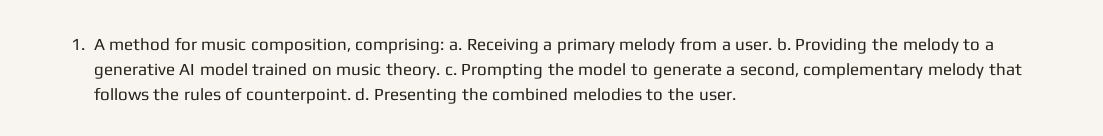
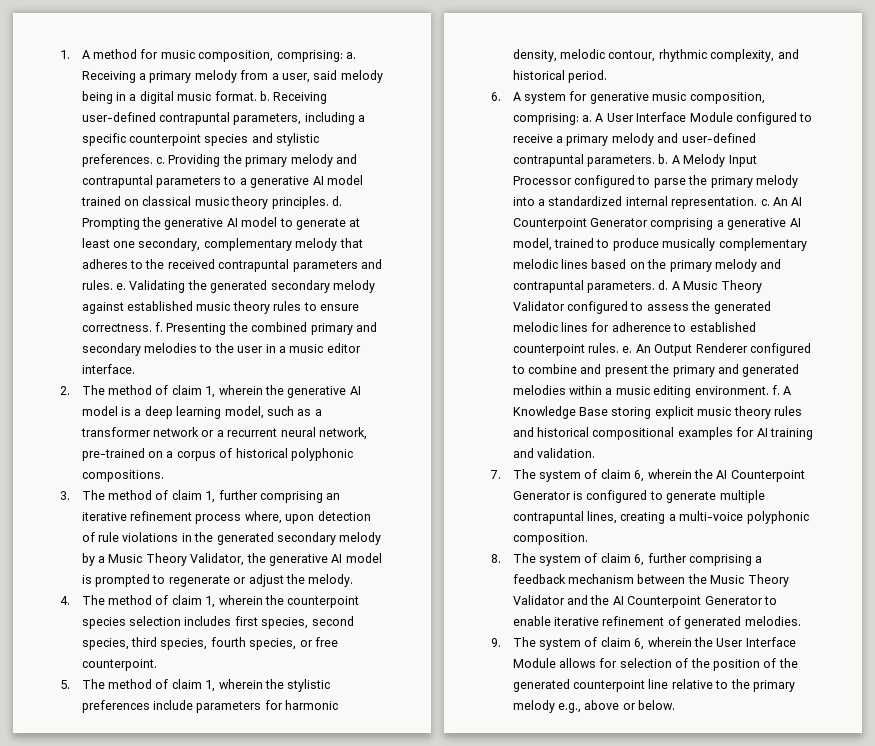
- Receiving a primary melody from a user. b. Providing the melody to a generative AI model trained on music theory. c. Prompting the model to generate a second, complementary melody that follows the rules of counterpoint. d. Presenting the combined melodies to the user.
+ Receiving a primary melody from a user, said melody being in a digital music format. b. Receiving user-defined contrapuntal parameters, including a specific counterpoint species and stylistic preferences. c. Providing the primary melody and contrapuntal parameters to a generative AI model trained on classical music theory principles. d. Prompting the generative AI model to generate at least one secondary, complementary melody that adheres to the received contrapuntal parameters and rules. e. Validating the generated secondary melody against established music theory rules to ensure correctness. f. Presenting the combined primary and secondary melodies to the user in a music editor interface.
+ 2. The method of claim 1, wherein the generative AI model is a deep learning model, such as a transformer network or a recurrent neural network, pre-trained on a corpus of historical polyphonic compositions.
+ 3. The method of claim 1, further comprising an iterative refinement process where, upon detection of rule violations in the generated secondary melody by a Music Theory Validator, the generative AI model is prompted to regenerate or adjust the melody.
+ 4. The method of claim 1, wherein the counterpoint species selection includes first species, second species, third species, fourth species, or free counterpoint.
+ 5. The method of claim 1, wherein the stylistic preferences include parameters for harmonic density, melodic contour, rhythmic complexity, and historical period.
+ 6. A system for generative music composition, comprising: a. A User Interface Module configured to receive a primary melody and user-defined contrapuntal parameters. b. A Melody Input Processor configured to parse the primary melody into a standardized internal representation. c. An AI Counterpoint Generator comprising a generative AI model, trained to produce musically complementary melodic lines based on the primary melody and contrapuntal parameters. d. A Music Theory Validator configured to assess the generated melodic lines for adherence to established counterpoint rules. e. An Output Renderer configured to combine and present the primary and generated melodies within a music editing environment. f. A Knowledge Base storing explicit music theory rules and historical compositional examples for AI training and validation.
+ 7. The system of claim 6, wherein the AI Counterpoint Generator is configured to generate multiple contrapuntal lines, creating a multi-voice polyphonic composition.
+ 8. The system of claim 6, further comprising a feedback mechanism between the Music Theory Validator and the AI Counterpoint Generator to enable iterative refinement of generated melodies.
+ 9. The system of claim 6, wherein the User Interface Module allows for selection of the position of the generated counterpoint line relative to the primary melody e.g., above or below.

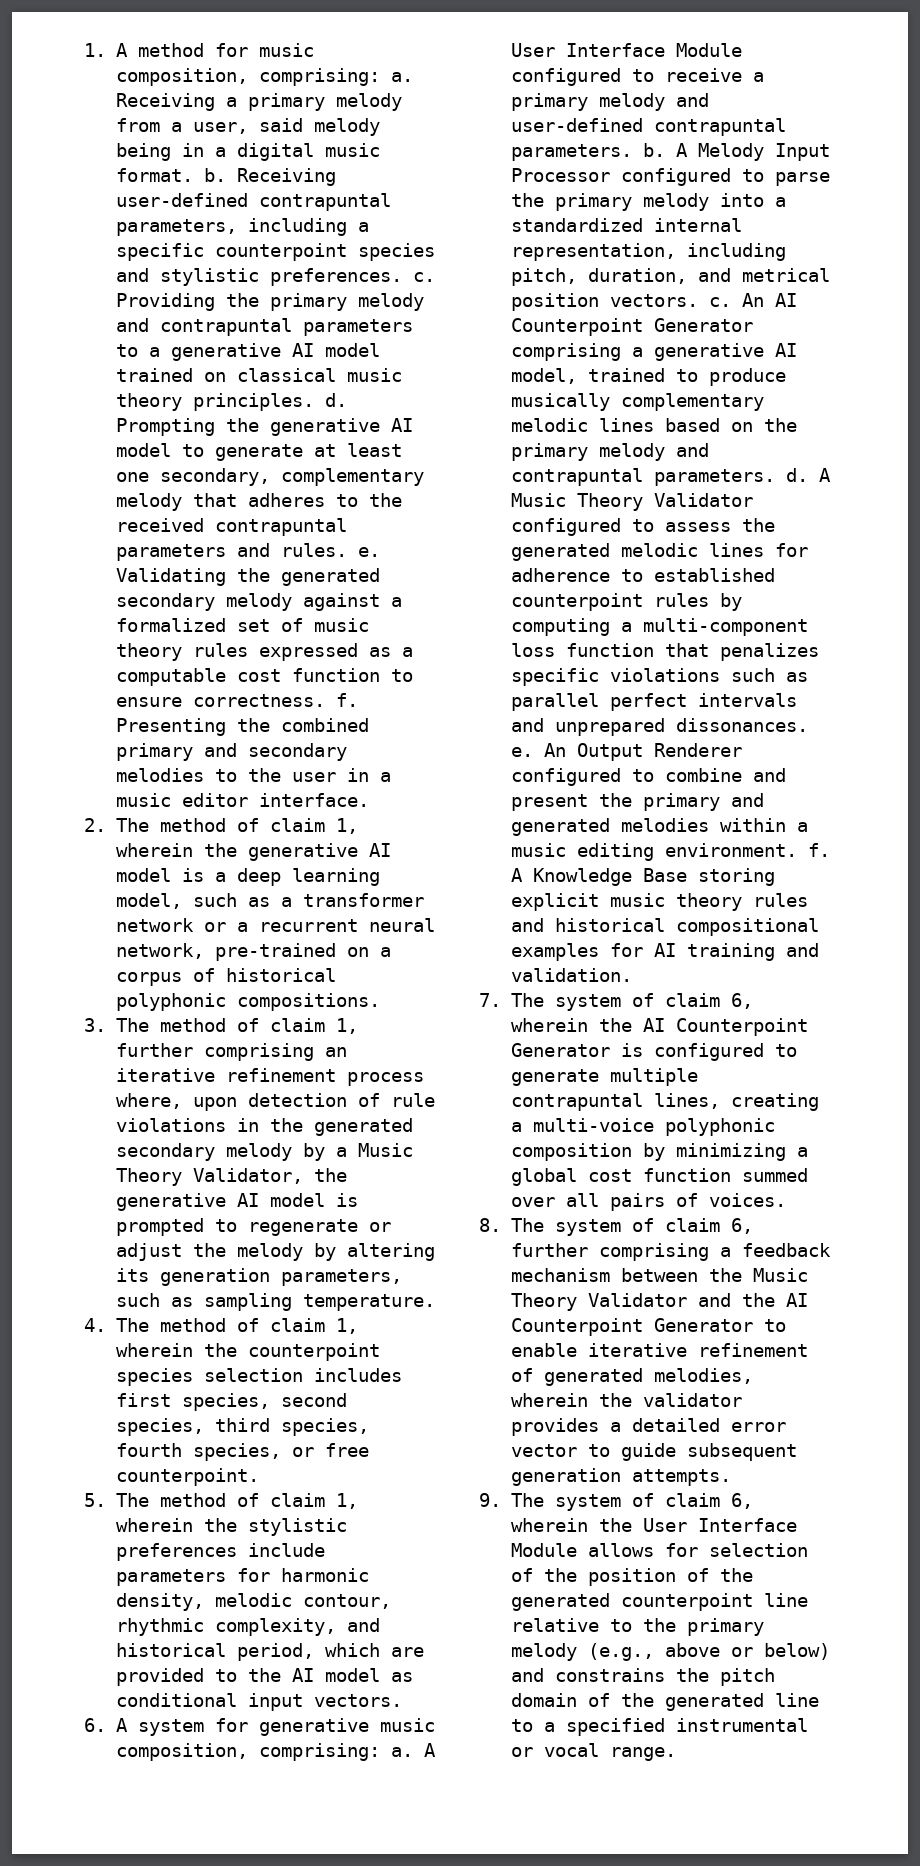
- Validating the generated secondary melody against established music theory rules to ensure correctness. f.
+ Validating the generated secondary melody against a formalized set of music theory rules expressed as a computable cost function to ensure correctness. f.
- 3. The method of claim 1, further comprising an iterative refinement process where, upon detection of rule violations in the generated secondary melody by a Music Theory Validator, the generative AI model is prompted to regenerate or adjust the melody.
+ 3. The method of claim 1, further comprising an iterative refinement process where, upon detection of rule violations in the generated secondary melody by a Music Theory Validator, the generative AI model is prompted to regenerate or adjust the melody by altering its generation parameters, such as sampling temperature.
- 5. The method of claim 1, wherein the stylistic preferences include parameters for harmonic density, melodic contour, rhythmic complexity, and historical period.
+ 5. The method of claim 1, wherein the stylistic preferences include parameters for harmonic density, melodic contour, rhythmic complexity, and historical period, which are provided to the AI model as conditional input vectors.
- A Melody Input Processor configured to parse the primary melody into a standardized internal representation. c.
+ A Melody Input Processor configured to parse the primary melody into a standardized internal representation, including pitch, duration, and metrical position vectors. c.
- A Music Theory Validator configured to assess the generated melodic lines for adherence to established counterpoint rules. e.
+ A Music Theory Validator configured to assess the generated melodic lines for adherence to established counterpoint rules by computing a multi-component loss function that penalizes specific violations such as parallel perfect intervals and unprepared dissonances. e.
- 7. The system of claim 6, wherein the AI Counterpoint Generator is configured to generate multiple contrapuntal lines, creating a multi-voice polyphonic composition.
+ 7. The system of claim 6, wherein the AI Counterpoint Generator is configured to generate multiple contrapuntal lines, creating a multi-voice polyphonic composition by minimizing a global cost function summed over all pairs of voices.
- 8. The system of claim 6, further comprising a feedback mechanism between the Music Theory Validator and the AI Counterpoint Generator to enable iterative refinement of generated melodies.
+ 8. The system of claim 6, further comprising a feedback mechanism between the Music Theory Validator and the AI Counterpoint Generator to enable iterative refinement of generated melodies, wherein the validator provides a detailed error vector to guide subsequent generation attempts.
- 9. The system of claim 6, wherein the User Interface Module allows for selection of the position of the generated counterpoint line relative to the primary melody e.g., above or below.
+ 9. The system of claim 6, wherein the User Interface Module allows for selection of the position of the generated counterpoint line relative to the primary melody (e.g., above or below) and constrains the pitch domain of the generated line to a specified instrumental or vocal range.

